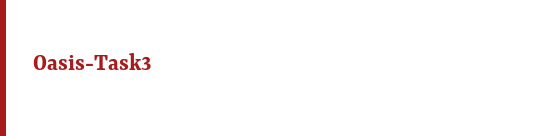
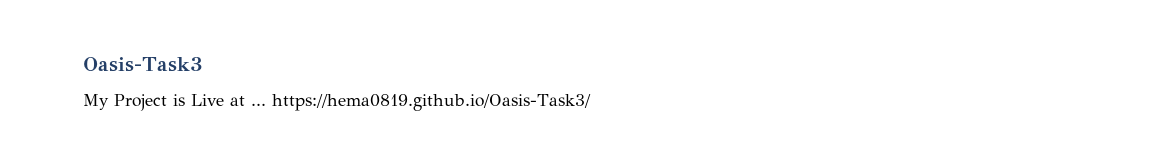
+ My Project is Live at ... https://hema0819.github.io/Oasis-Task3/

